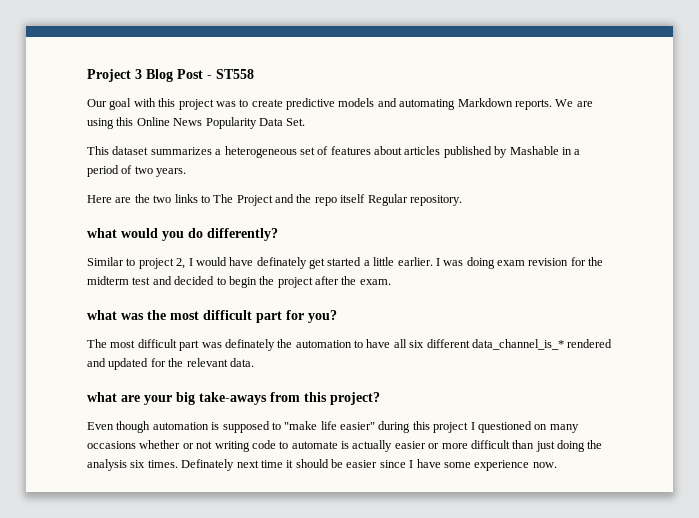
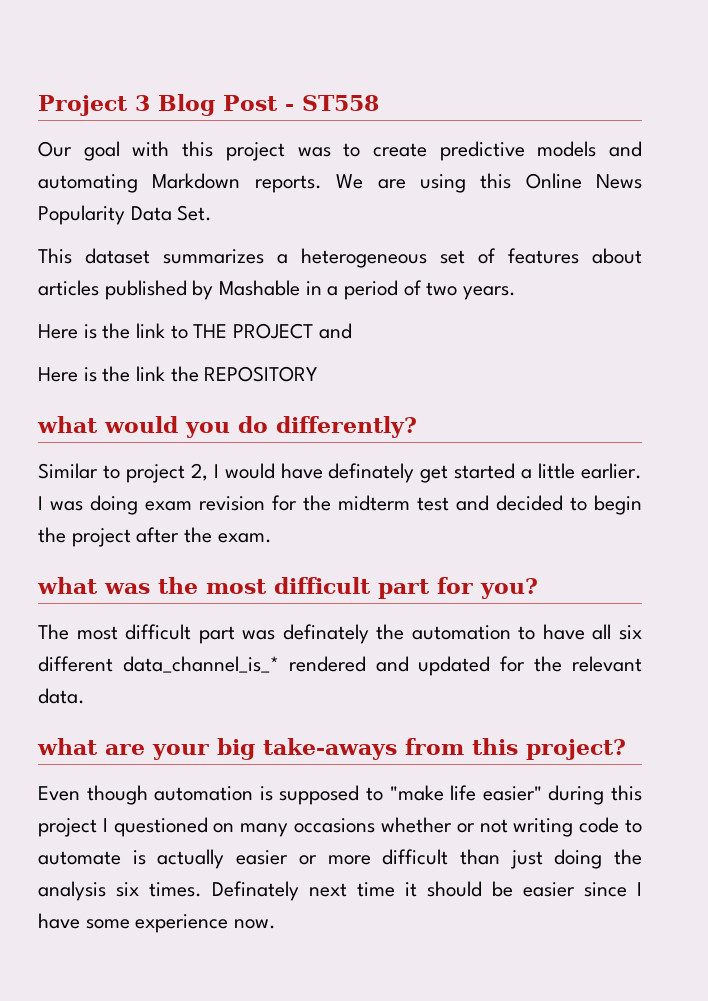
- Here are the two links to The Project and the repo itself Regular repository.
+ Here is the link to THE PROJECT and
+ Here is the link the REPOSITORY

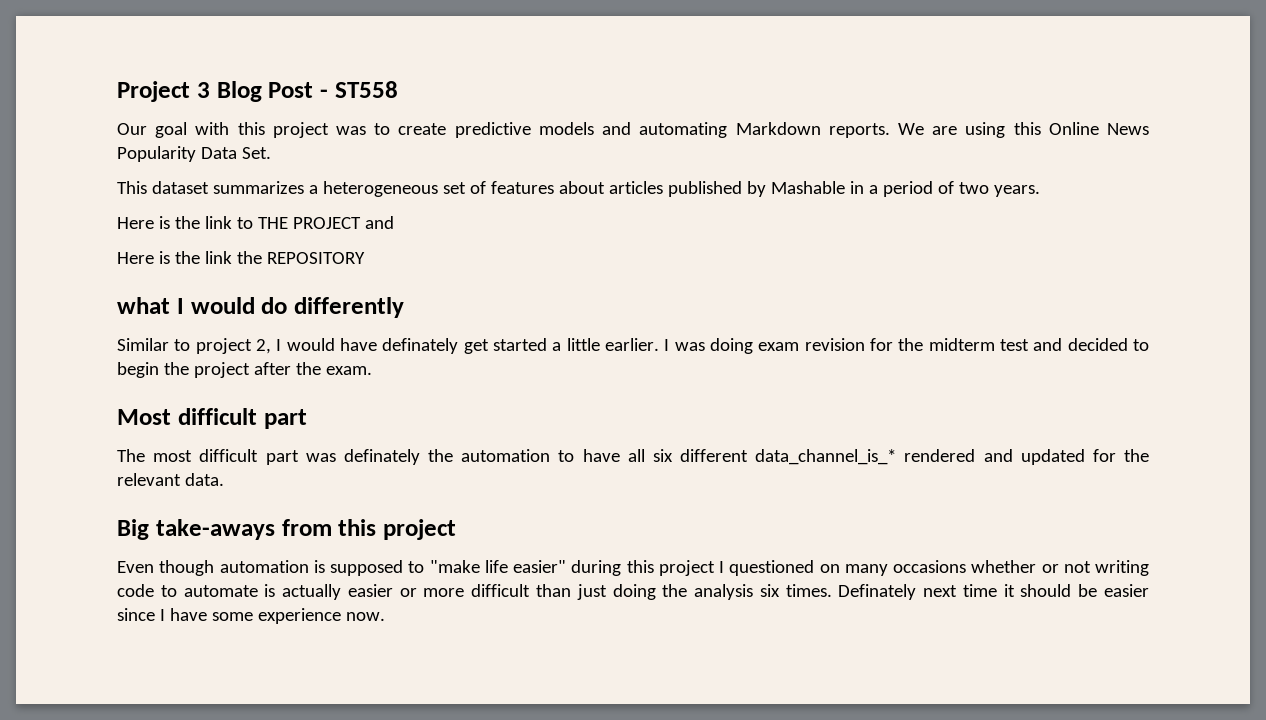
- what would you do differently?
+ what I would do differently
- what was the most difficult part for you?
+ Most difficult part
- what are your big take-aways from this project?
+ Big take-aways from this project

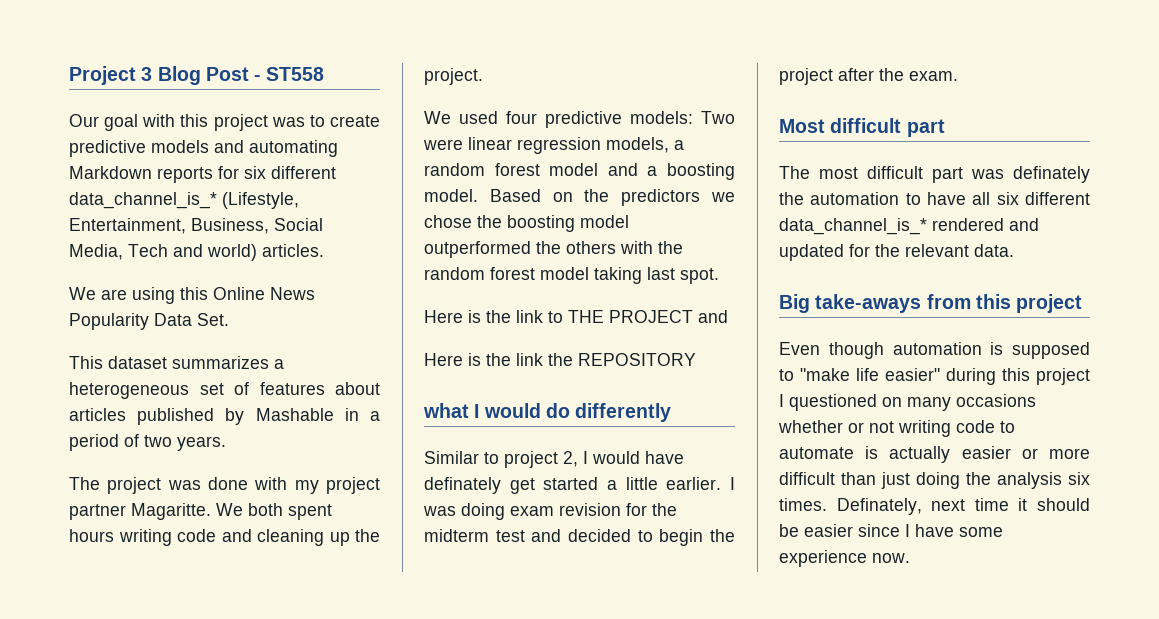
- Our goal with this project was to create predictive models and automating Markdown reports. We are using this Online News Popularity Data Set.
+ Our goal with this project was to create predictive models and automating Markdown reports for six different data_channel_is_* (Lifestyle, Entertainment, Business, Social Media, Tech and world) articles.
+ We are using this Online News Popularity Data Set.
+ The project was done with my project partner Magaritte. We both spent hours writing code and cleaning up the project.
+ We used four predictive models: Two were linear regression models, a random forest model and a boosting model. Based on the predictors we chose the boosting model outperformed the others with the random forest model taking last spot.
- Definately next time it should be easier since I have some experience now.
+ Definately, next time it should be easier since I have some experience now.

